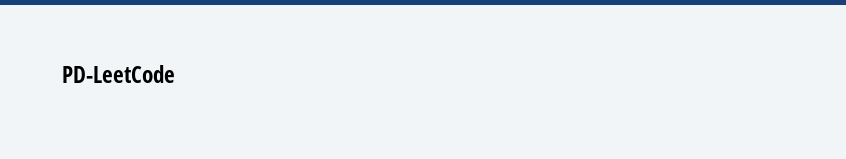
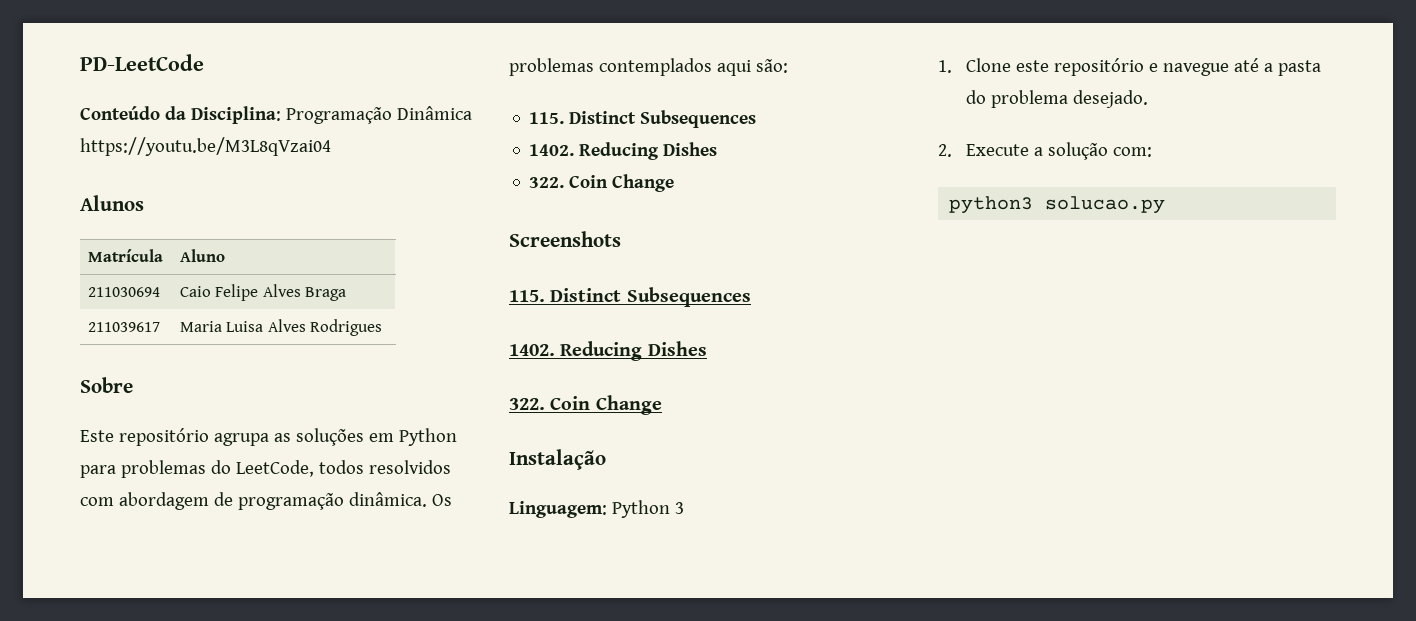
+ Conteúdo da Disciplina: Programação Dinâmica https://youtu.be/M3L8qVzai04
+ Alunos
+ Matrícula | Aluno
+ 211030694 | Caio Felipe Alves Braga
+ 211039617 | Maria Luisa Alves Rodrigues
+ Sobre
+ Este repositório agrupa as soluções em Python para problemas do LeetCode, todos resolvidos com abordagem de programação dinâmica. Os problemas contemplados aqui são:
+ 115. Distinct Subsequences
+ 1402. Reducing Dishes
+ 322. Coin Change
+ Screenshots
+ 115. Distinct Subsequences
+ 1402. Reducing Dishes
+ 322. Coin Change
+ Instalação
+ Linguagem: Python 3
+ 1. Clone este repositório e navegue até a pasta do problema desejado.
+ 2. Execute a solução com:
+ python3 solucao.py

